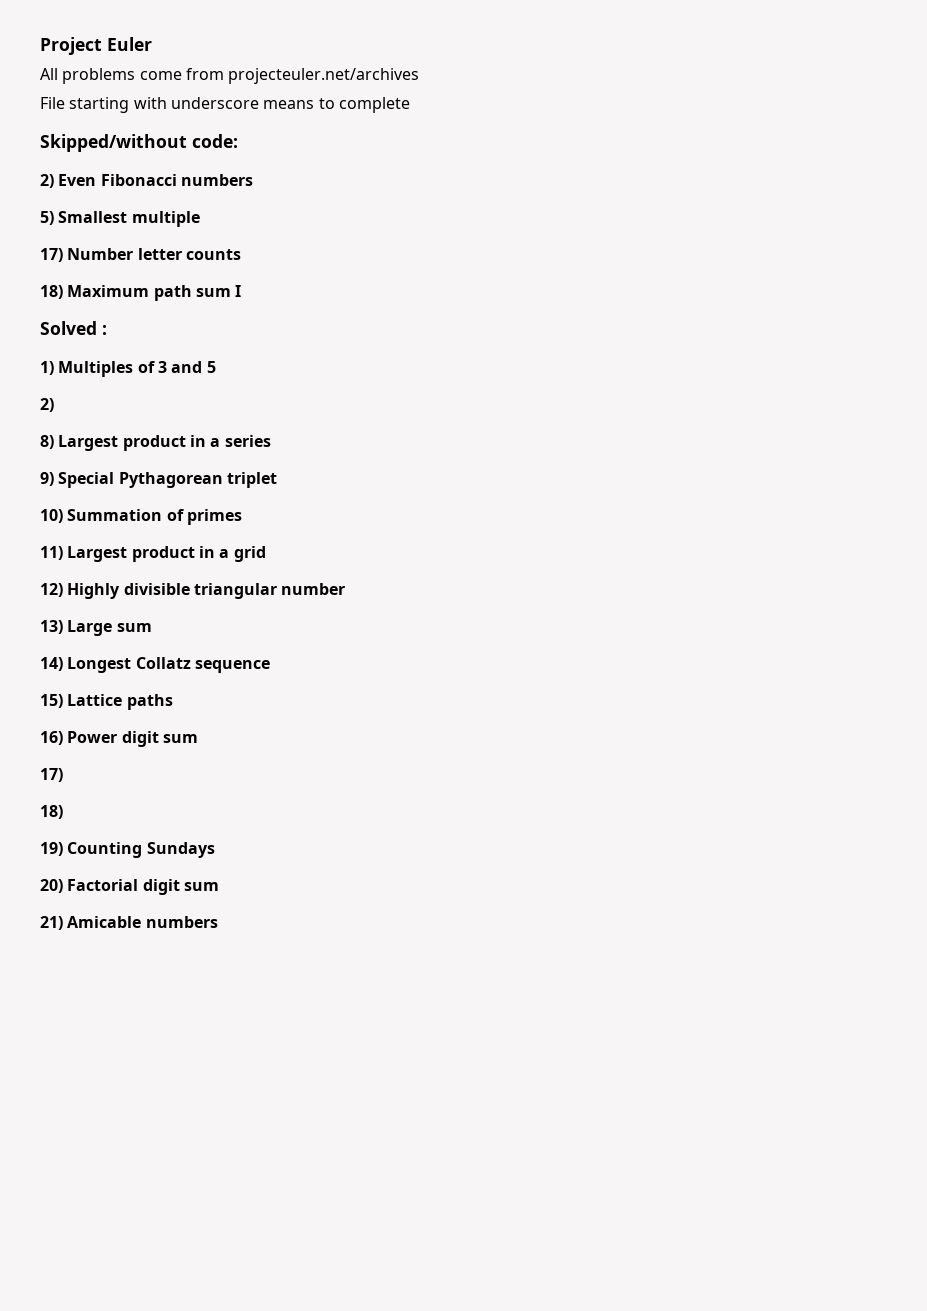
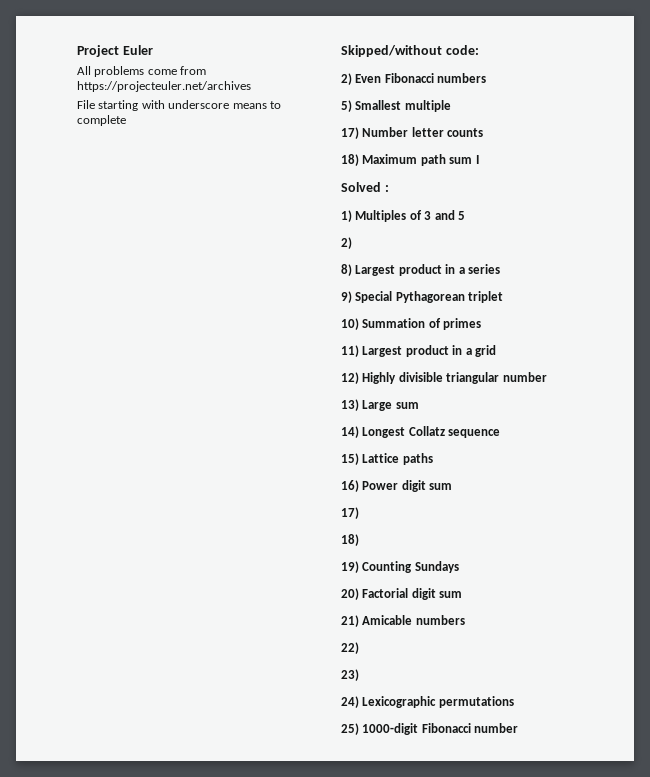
- All problems come from projecteuler.net/archives
+ All problems come from https://projecteuler.net/archives
+ 22)
+ 23)
+ 24) Lexicographic permutations
+ 25) 1000-digit Fibonacci number

